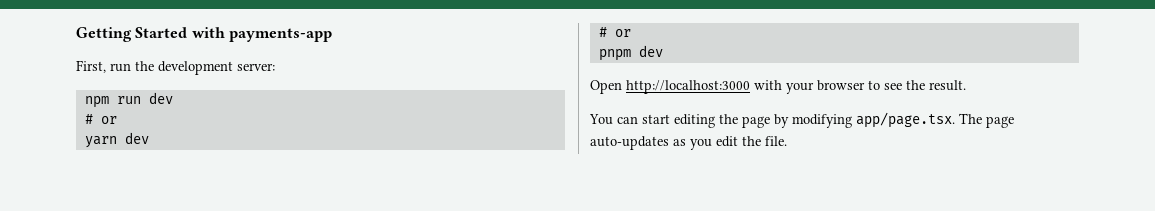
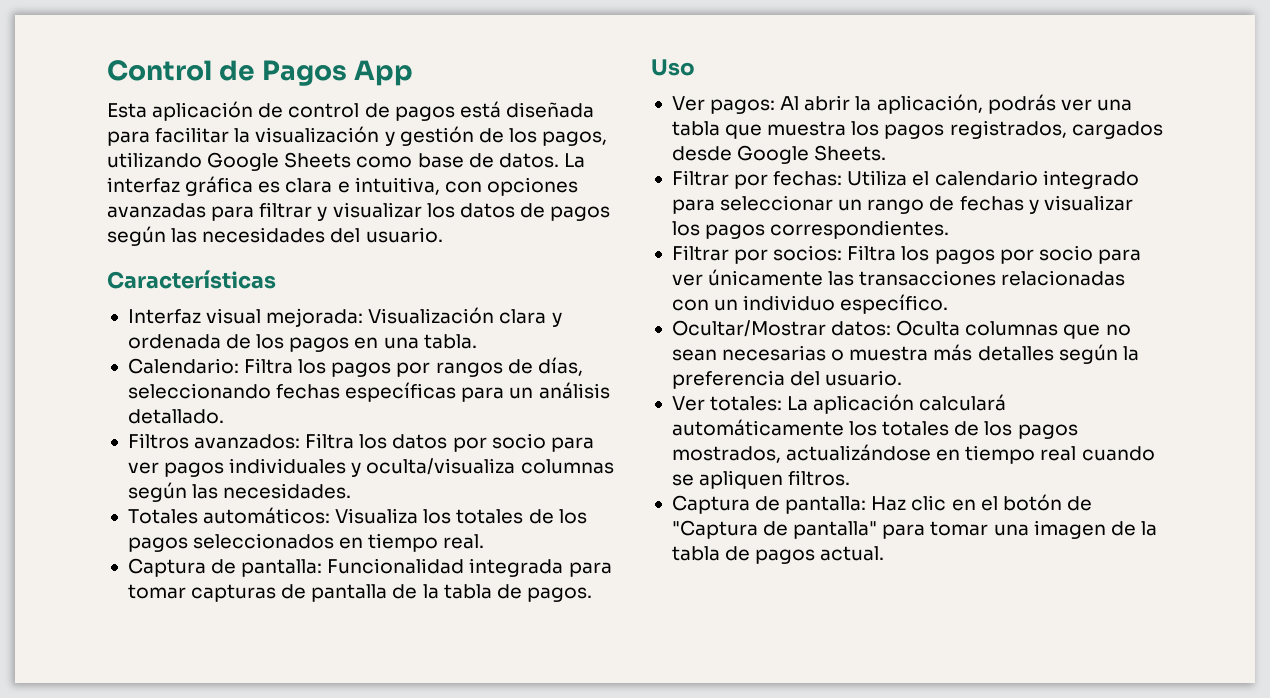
- Getting Started with payments-app
- First, run the development server:
- npm run dev
- # or
- yarn dev
- # or
- pnpm dev
- Open http://localhost:3000 with your browser to see the result.
- You can start editing the page by modifying app/page.tsx. The page auto-updates as you edit the file.
+ Control de Pagos App
+ Esta aplicación de control de pagos está diseñada para facilitar la visualización y gestión de los pagos, utilizando Google Sheets como base de datos. La interfaz gráfica es clara e intuitiva, con opciones avanzadas para filtrar y visualizar los datos de pagos según las necesidades del usuario.
+ Características
+ Interfaz visual mejorada: Visualización clara y ordenada de los pagos en una tabla.
+ Calendario: Filtra los pagos por rangos de días, seleccionando fechas específicas para un análisis detallado.
+ Filtros avanzados: Filtra los datos por socio para ver pagos individuales y oculta/visualiza columnas según las necesidades.
+ Totales automáticos: Visualiza los totales de los pagos seleccionados en tiempo real.
+ Captura de pantalla: Funcionalidad integrada para tomar capturas de pantalla de la tabla de pagos.
+ Uso
+ Ver pagos: Al abrir la aplicación, podrás ver una tabla que muestra los pagos registrados, cargados desde Google Sheets.
+ Filtrar por fechas: Utiliza el calendario integrado para seleccionar un rango de fechas y visualizar los pagos correspondientes.
+ Filtrar por socios: Filtra los pagos por socio para ver únicamente las transacciones relacionadas con un individuo específico.
+ Ocultar/Mostrar datos: Oculta columnas que no sean necesarias o muestra más detalles según la preferencia del usuario.
+ Ver totales: La aplicación calculará automáticamente los totales de los pagos mostrados, actualizándose en tiempo real cuando se apliquen filtros.
+ Captura de pantalla: Haz clic en el botón de "Captura de pantalla" para tomar una imagen de la tabla de pagos actual.

